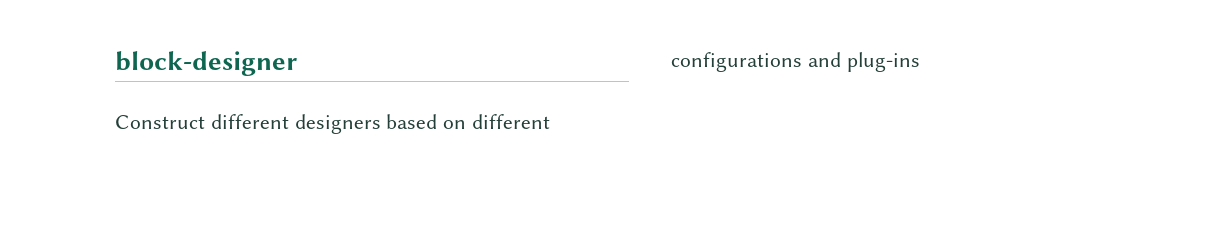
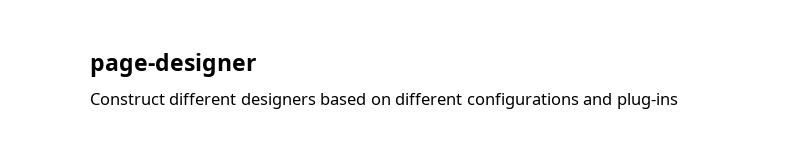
- block-designer
+ page-designer

